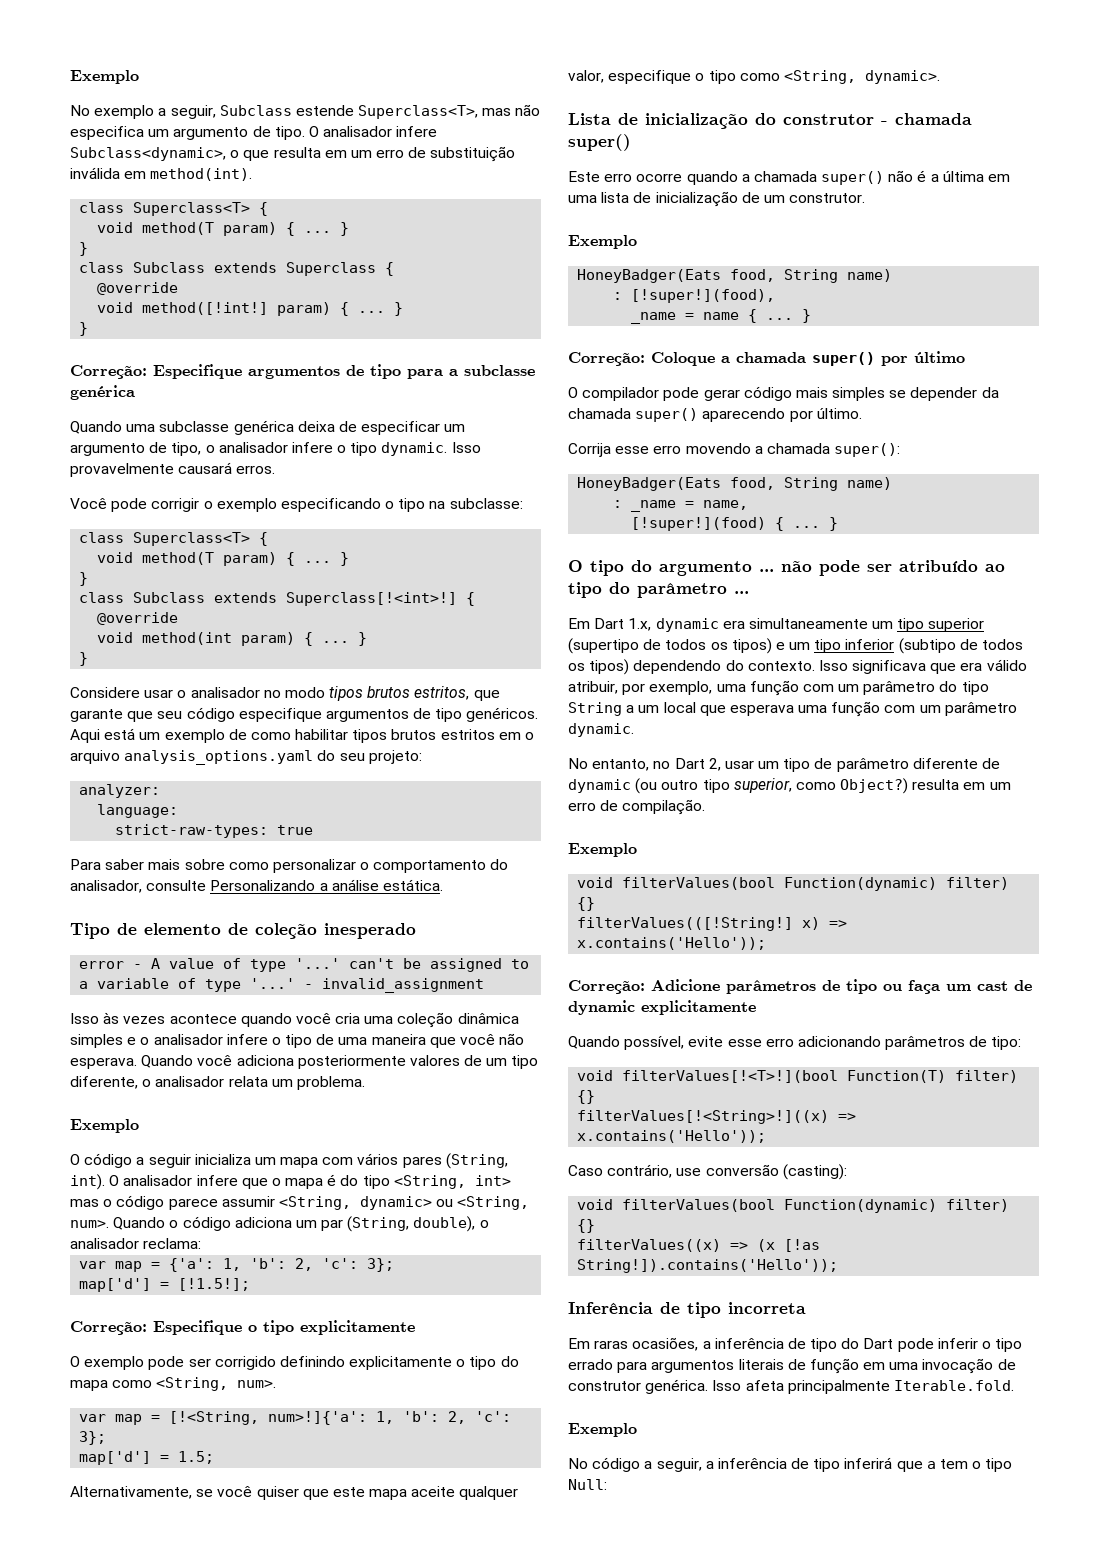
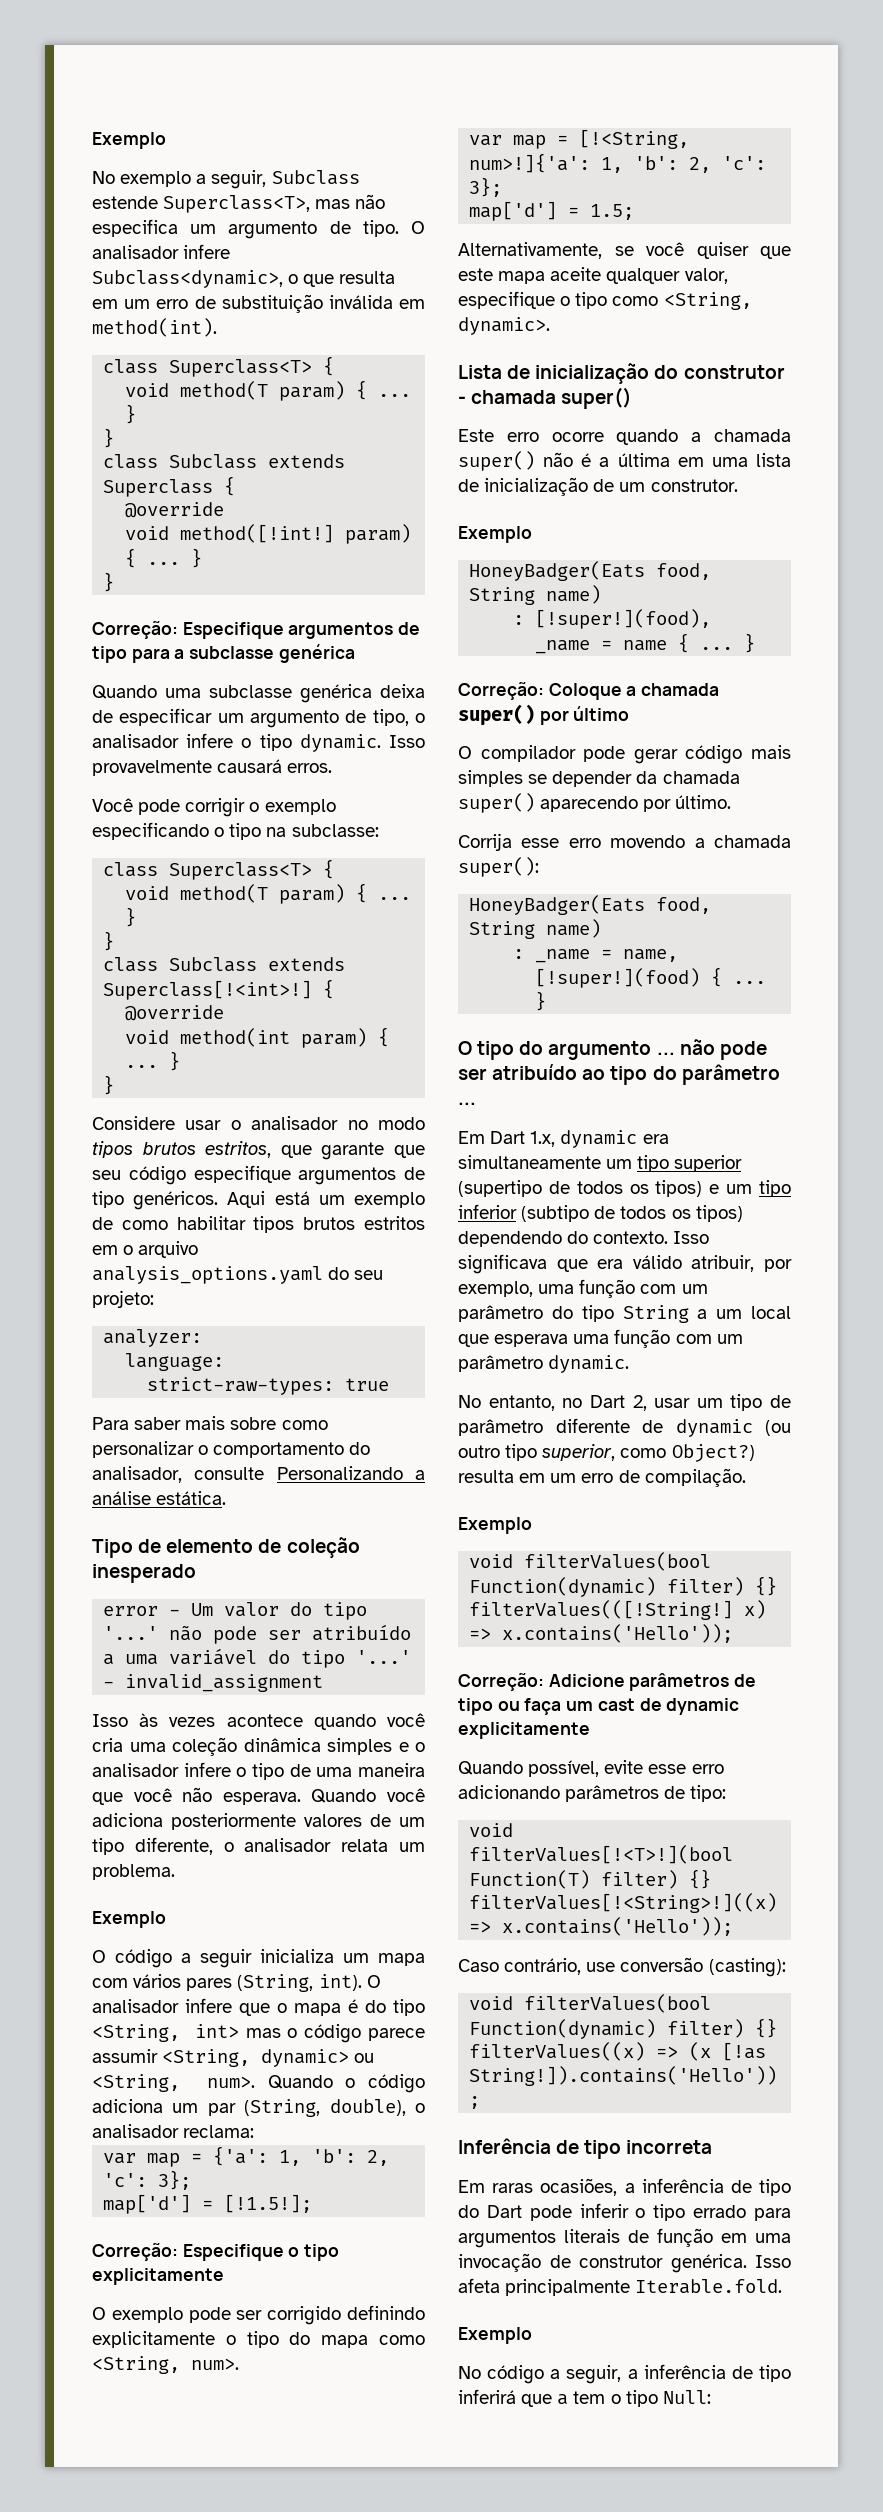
- error - A value of type '...' can't be assigned to a variable of type '...'
+ error - Um valor do tipo '...' não pode ser atribuído a uma variável do tipo '...'

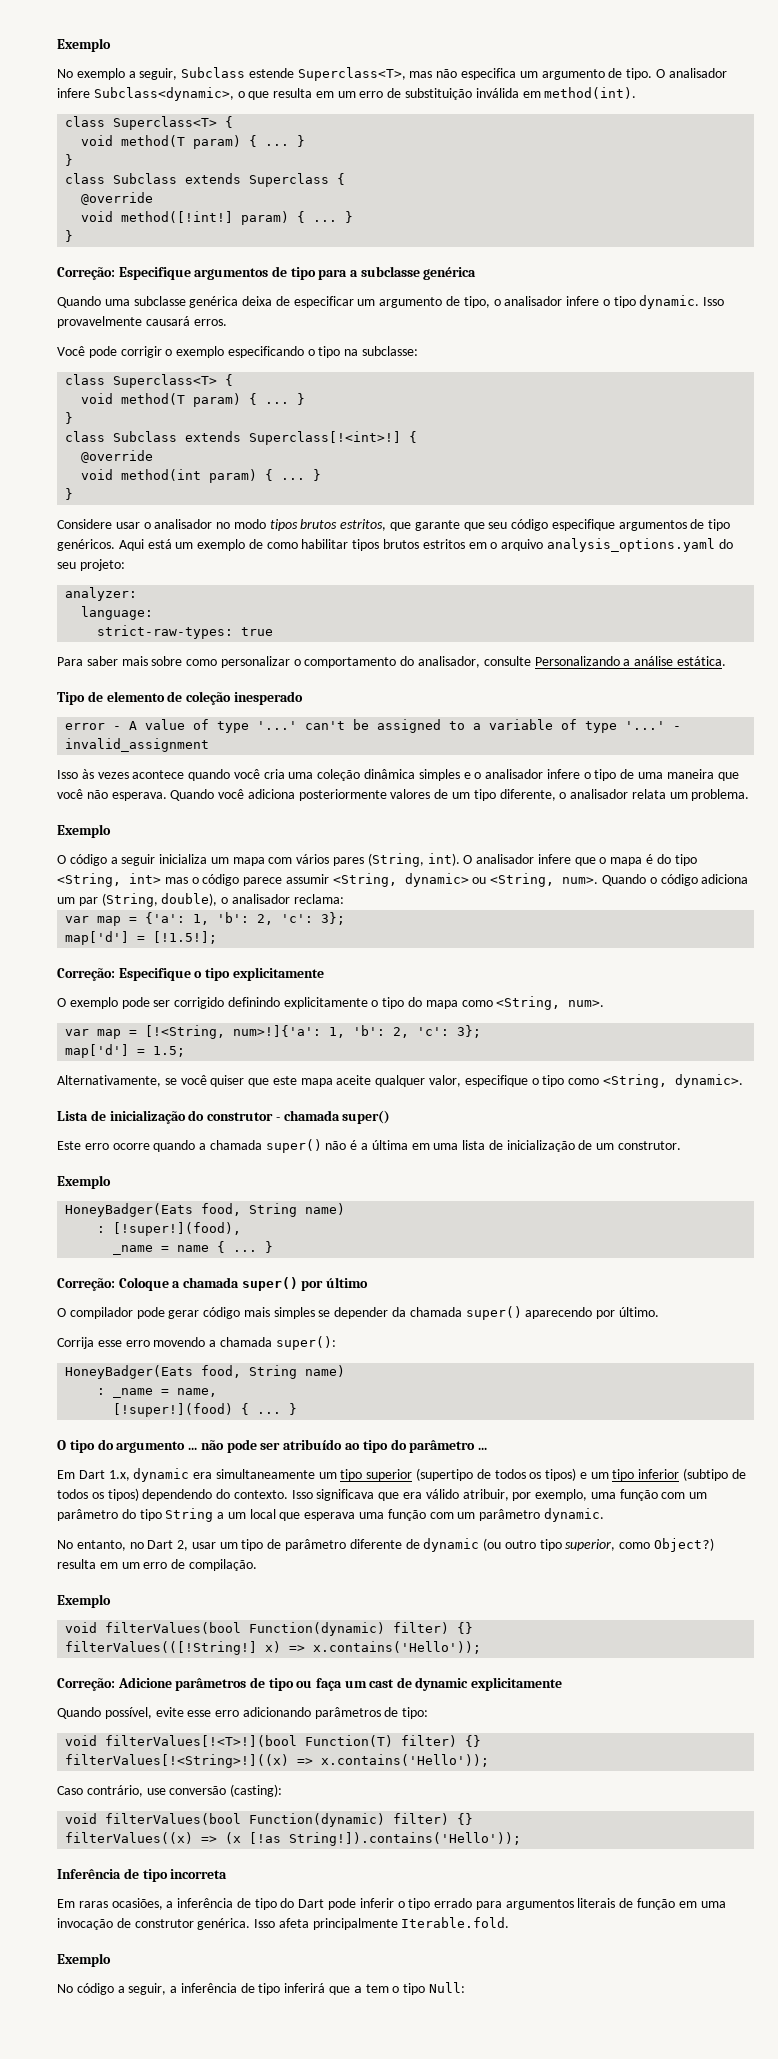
- error - Um valor do tipo '...' não pode ser atribuído a uma variável do tipo '...'
+ error - A value of type '...' can't be assigned to a variable of type '...'

